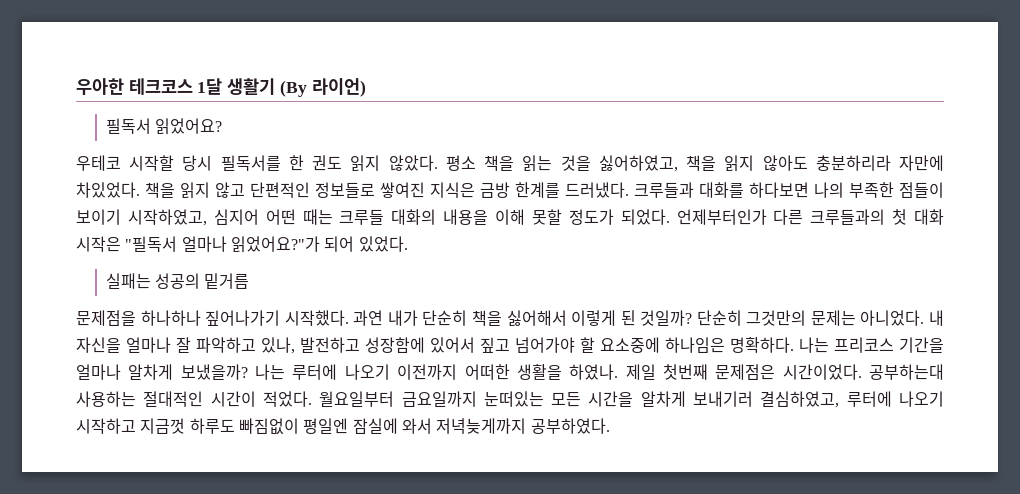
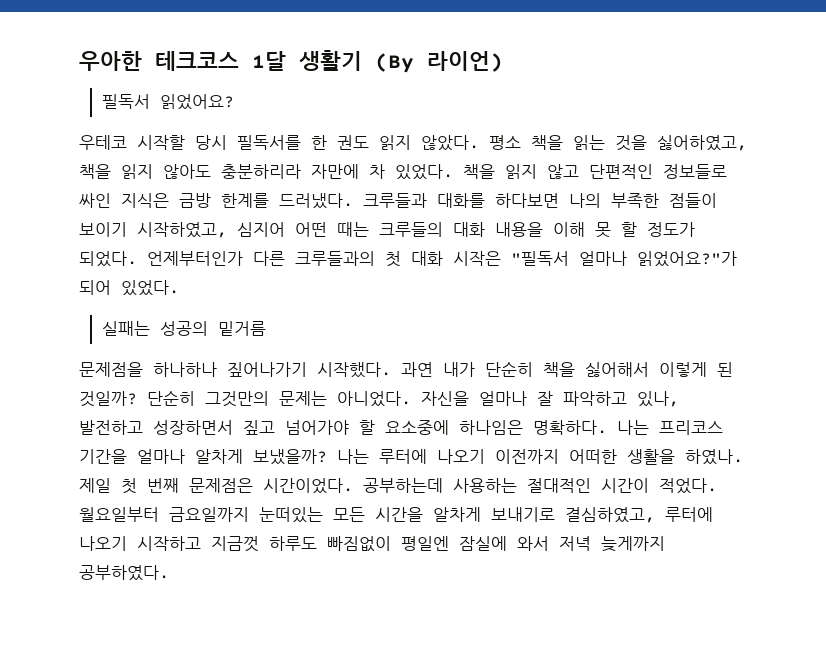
- 평소 책을 읽는 것을 싫어하였고, 책을 읽지 않아도 충분하리라 자만에 차있었다.
+ 평소 책을 읽는 것을 싫어하였고, 책을 읽지 않아도 충분하리라 자만에 차 있었다.
- 책을 읽지 않고 단편적인 정보들로 쌓여진 지식은 금방 한계를 드러냈다.
+ 책을 읽지 않고 단편적인 정보들로 싸인 지식은 금방 한계를 드러냈다.
- 크루들과 대화를 하다보면 나의 부족한 점들이 보이기 시작하였고, 심지어 어떤 때는 크루들 대화의 내용을 이해 못할 정도가 되었다.
+ 크루들과 대화를 하다보면 나의 부족한 점들이 보이기 시작하였고, 심지어 어떤 때는 크루들의 대화 내용을 이해 못 할 정도가 되었다.
- 내 자신을 얼마나 잘 파악하고 있나, 발전하고 성장함에 있어서 짚고 넘어가야 할 요소중에 하나임은 명확하다.
+ 자신을 얼마나 잘 파악하고 있나, 발전하고 성장하면서 짚고 넘어가야 할 요소중에 하나임은 명확하다.
- 제일 첫번째 문제점은 시간이었다.
+ 제일 첫 번째 문제점은 시간이었다.
- 공부하는대 사용하는 절대적인 시간이 적었다.
+ 공부하는데 사용하는 절대적인 시간이 적었다.
- 월요일부터 금요일까지 눈떠있는 모든 시간을 알차게 보내기러 결심하였고, 루터에 나오기 시작하고 지금껏 하루도 빠짐없이 평일엔 잠실에 와서 저녁늦게까지 공부하였다.
+ 월요일부터 금요일까지 눈떠있는 모든 시간을 알차게 보내기로 결심하였고, 루터에 나오기 시작하고 지금껏 하루도 빠짐없이 평일엔 잠실에 와서 저녁 늦게까지 공부하였다.

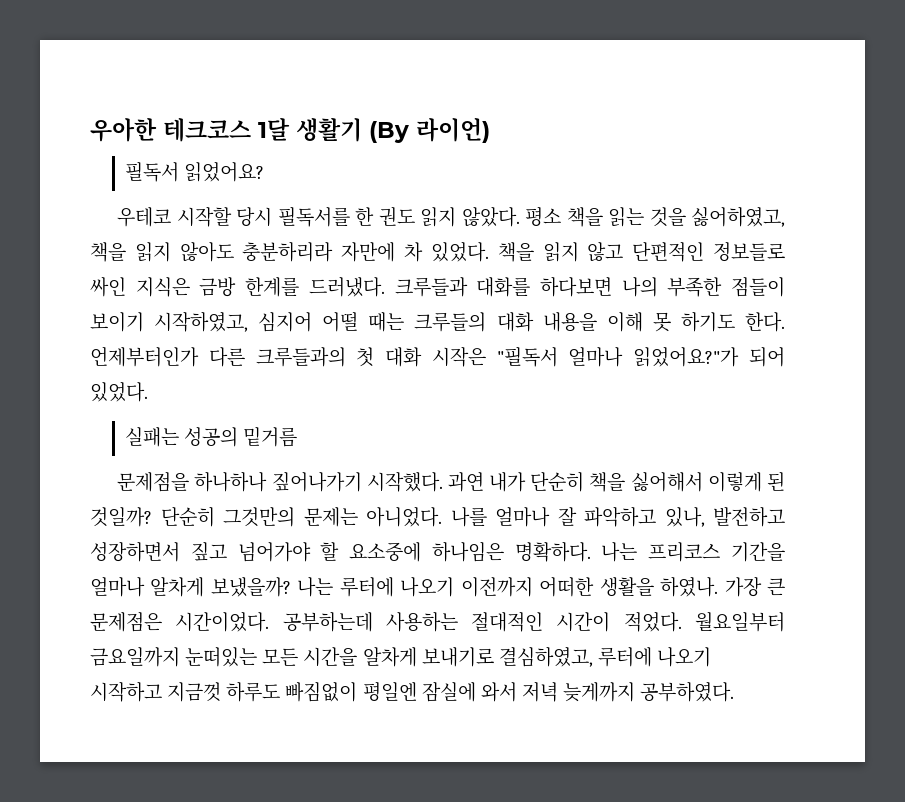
- 크루들과 대화를 하다보면 나의 부족한 점들이 보이기 시작하였고, 심지어 어떤 때는 크루들의 대화 내용을 이해 못 할 정도가 되었다.
+ 크루들과 대화를 하다보면 나의 부족한 점들이 보이기 시작하였고, 심지어 어떨 때는 크루들의 대화 내용을 이해 못 하기도 한다.
- 자신을 얼마나 잘 파악하고 있나, 발전하고 성장하면서 짚고 넘어가야 할 요소중에 하나임은 명확하다.
+ 나를 얼마나 잘 파악하고 있나, 발전하고 성장하면서 짚고 넘어가야 할 요소중에 하나임은 명확하다.
- 제일 첫 번째 문제점은 시간이었다.
+ 가장 큰 문제점은 시간이었다.

